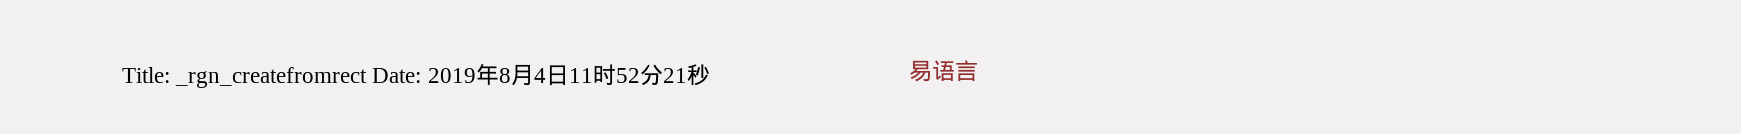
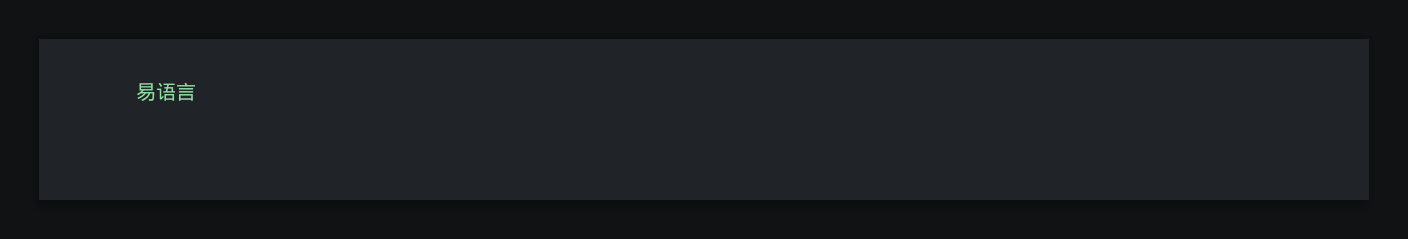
- Title: _rgn_createfromrect Date: 2019年8月4日11时52分21秒

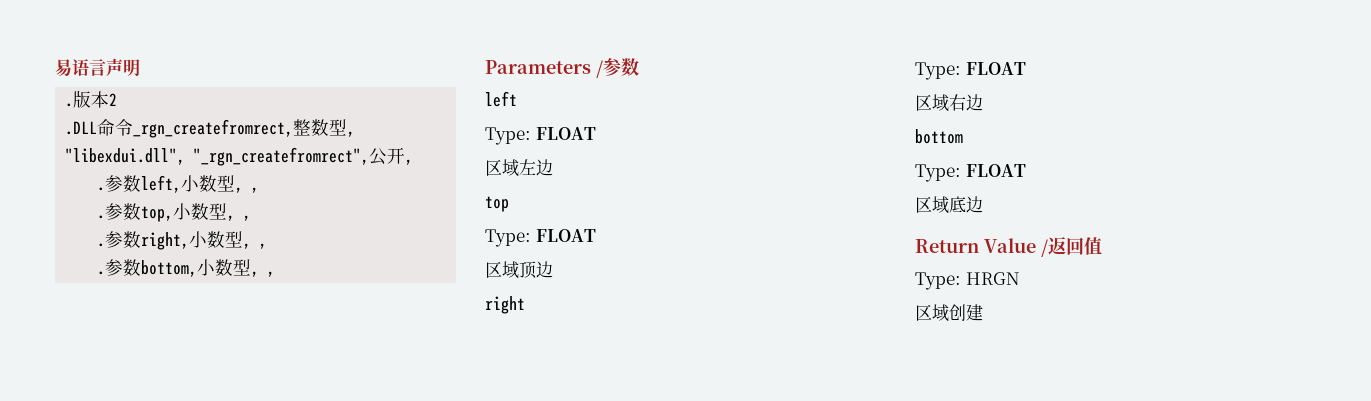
- 易语言
+ 易语言声明
+ .版本2
+ .DLL命令_rgn_createfromrect,整数型, "libexdui.dll", "_rgn_createfromrect",公开,
+ .参数left,小数型, ,
+ .参数top,小数型, ,
+ .参数right,小数型, ,
+ .参数bottom,小数型, ,
+ Parameters /参数
+ left
+ Type: FLOAT
+ 区域左边
+ top
+ Type: FLOAT
+ 区域顶边
+ right
+ Type: FLOAT
+ 区域右边
+ bottom
+ Type: FLOAT
+ 区域底边
+ Return Value /返回值
+ Type: HRGN
+ 区域创建

